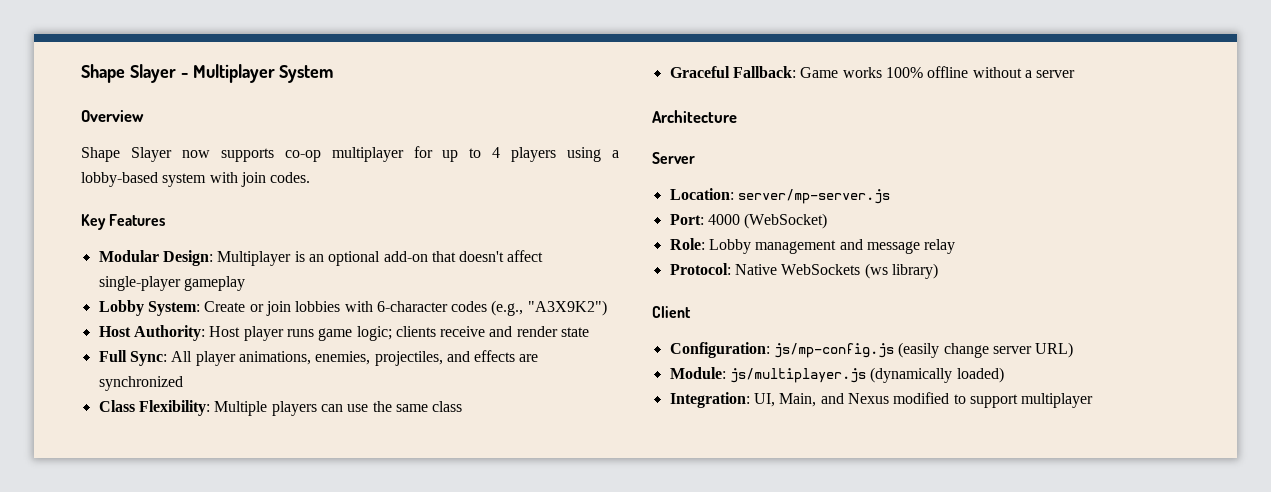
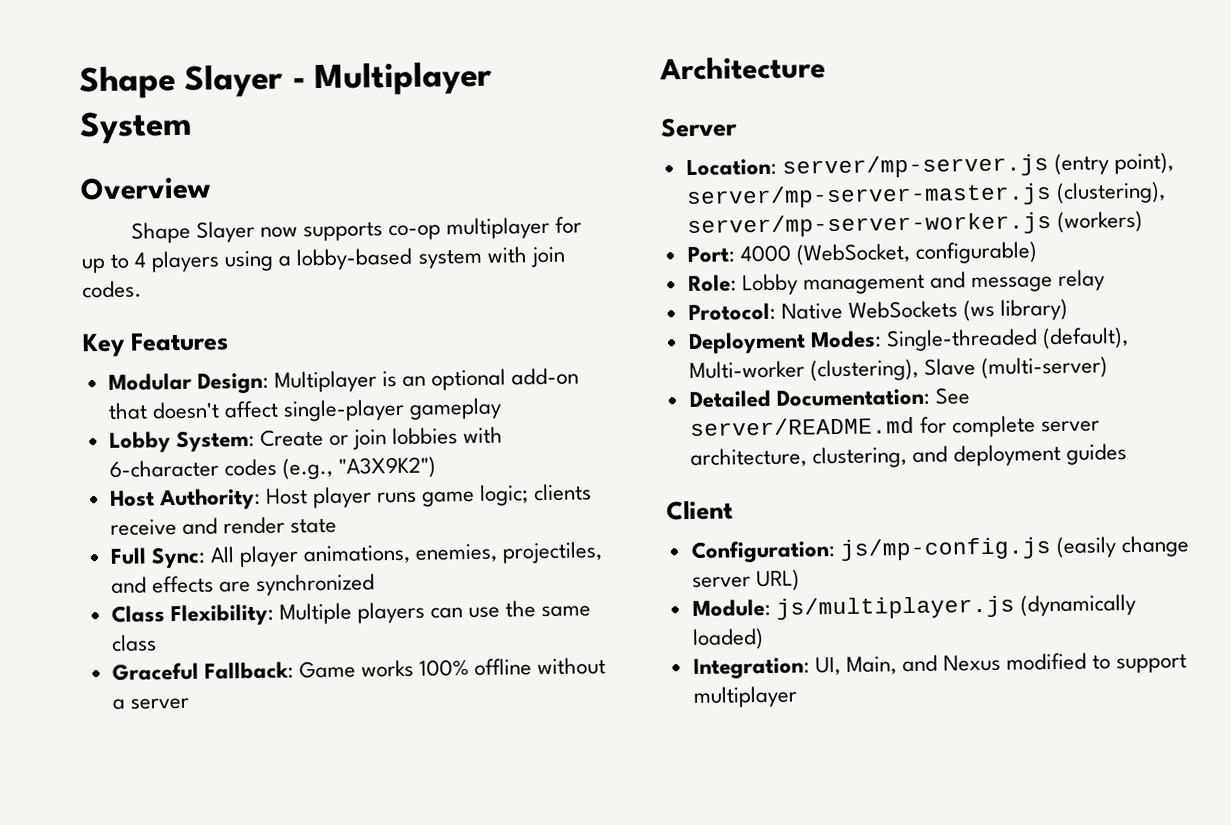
- Location: server/mp-server.js
+ Location: server/mp-server.js (entry point), server/mp-server-master.js (clustering), server/mp-server-worker.js (workers)
- Port: 4000 (WebSocket)
+ Port: 4000 (WebSocket, configurable)
+ Deployment Modes: Single-threaded (default), Multi-worker (clustering), Slave (multi-server)
+ Detailed Documentation: See server/README.md for complete server architecture, clustering, and deployment guides

